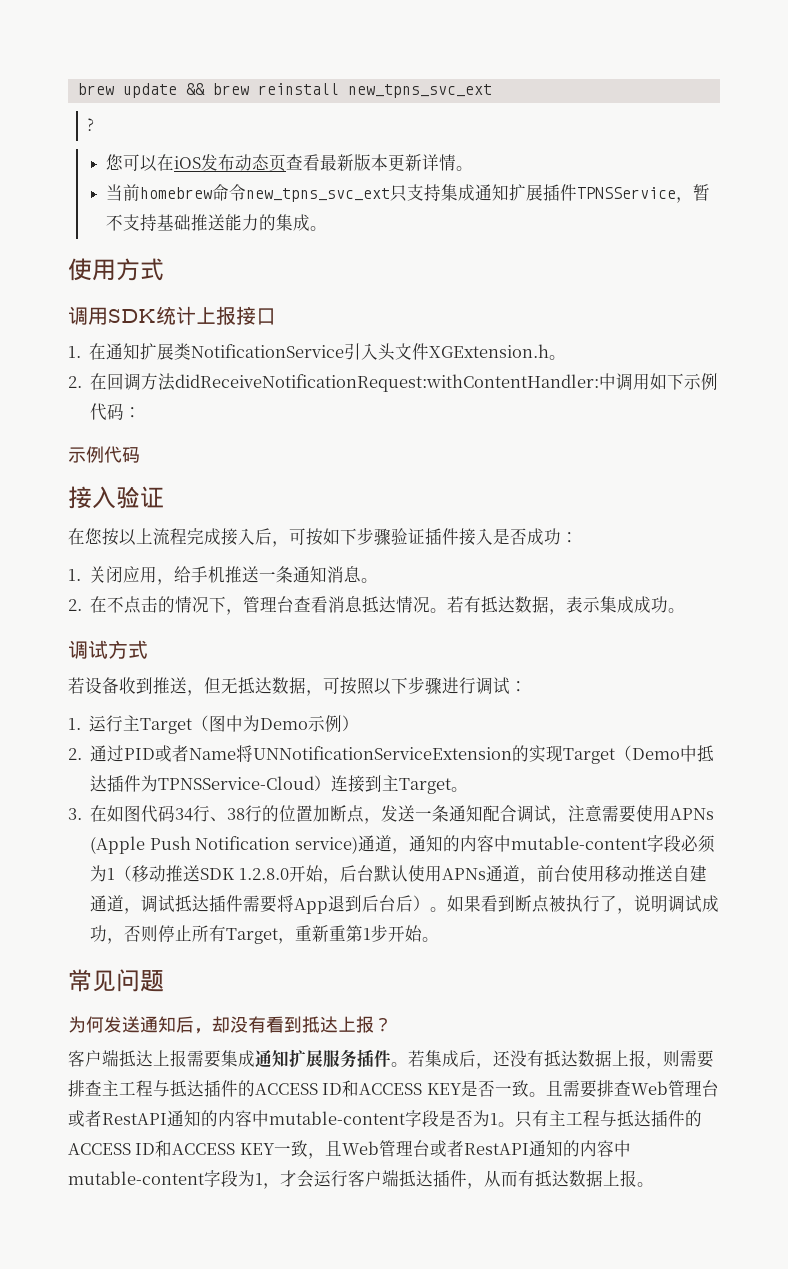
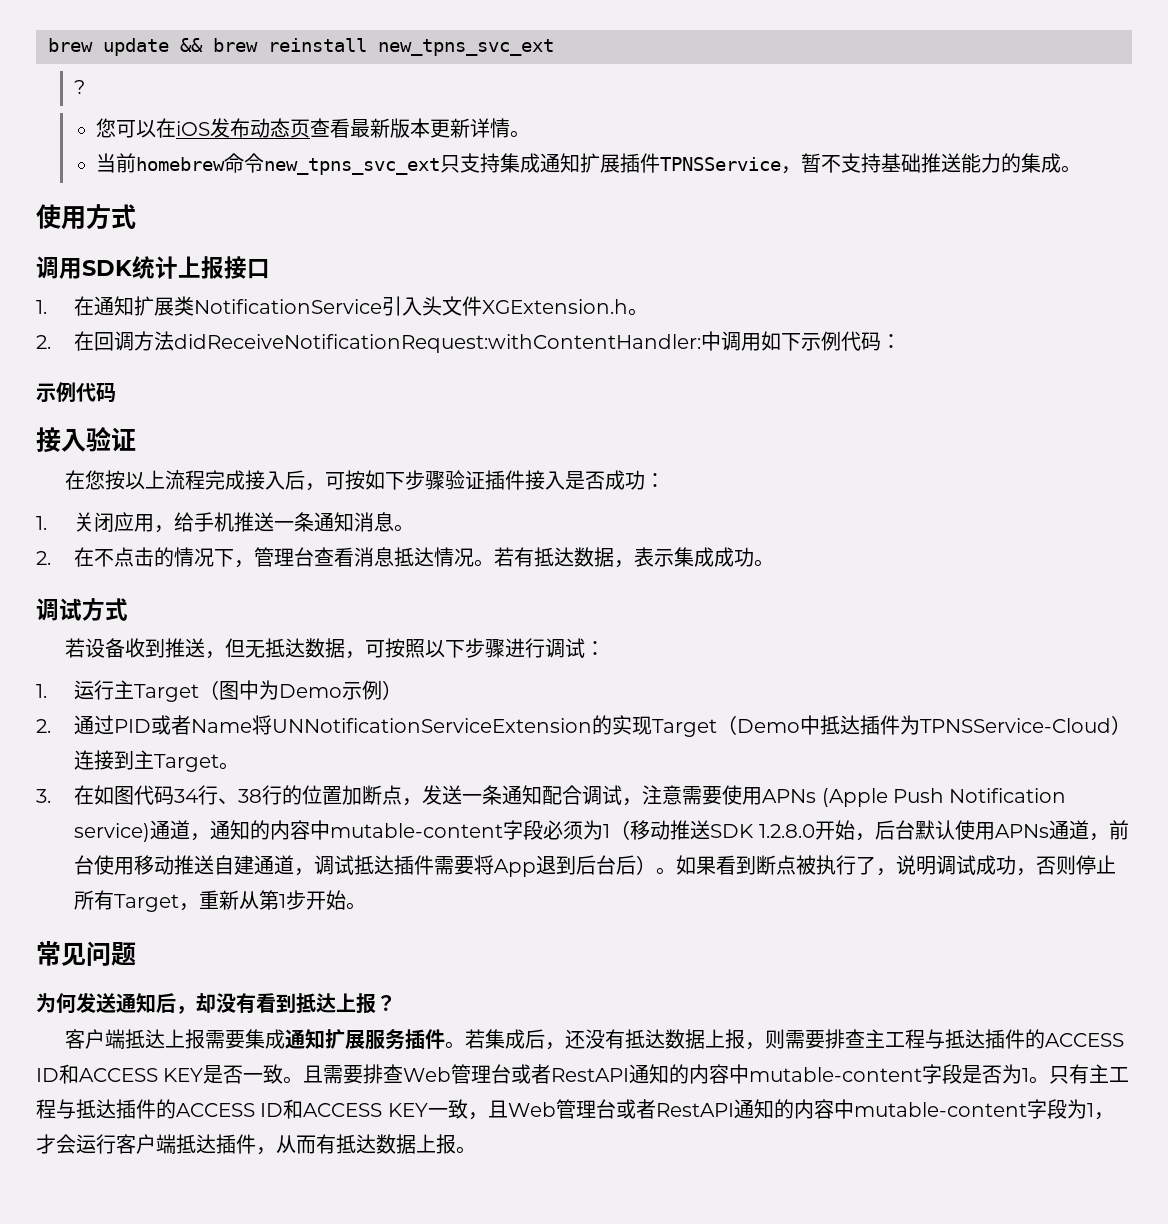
- 如果看到断点被执行了，说明调试成功，否则停止所有Target，重新重第1步开始。
+ 如果看到断点被执行了，说明调试成功，否则停止所有Target，重新从第1步开始。

